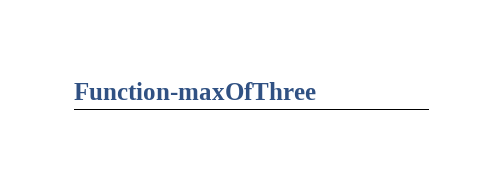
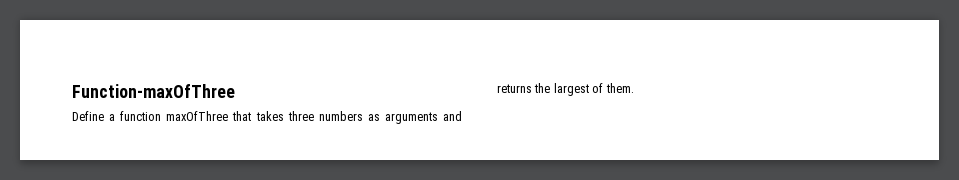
+ Define a function maxOfThree that takes three numbers as arguments and returns the largest of them.

